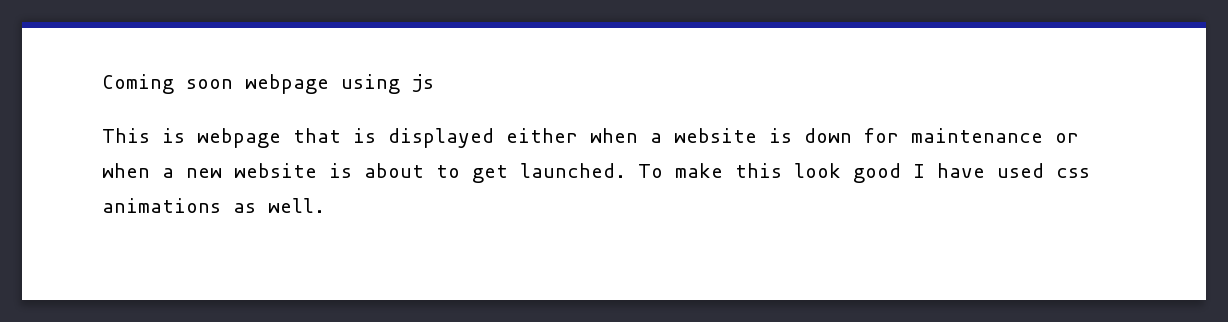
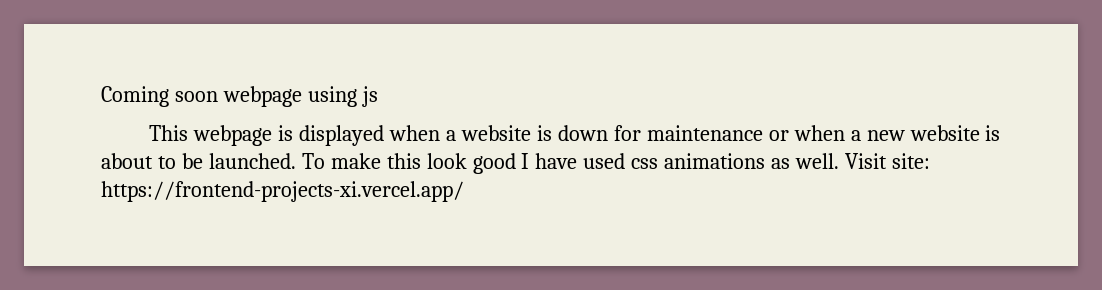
- This is webpage that is displayed either when a website is down for maintenance or when a new website is about to get launched.
+ This webpage is displayed when a website is down for maintenance or when a new website is about to be launched.
+ Visit site: https://frontend-projects-xi.vercel.app/

